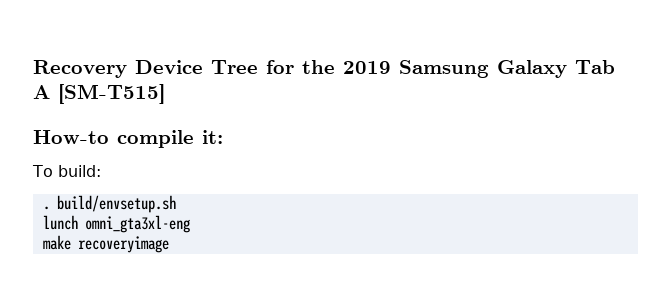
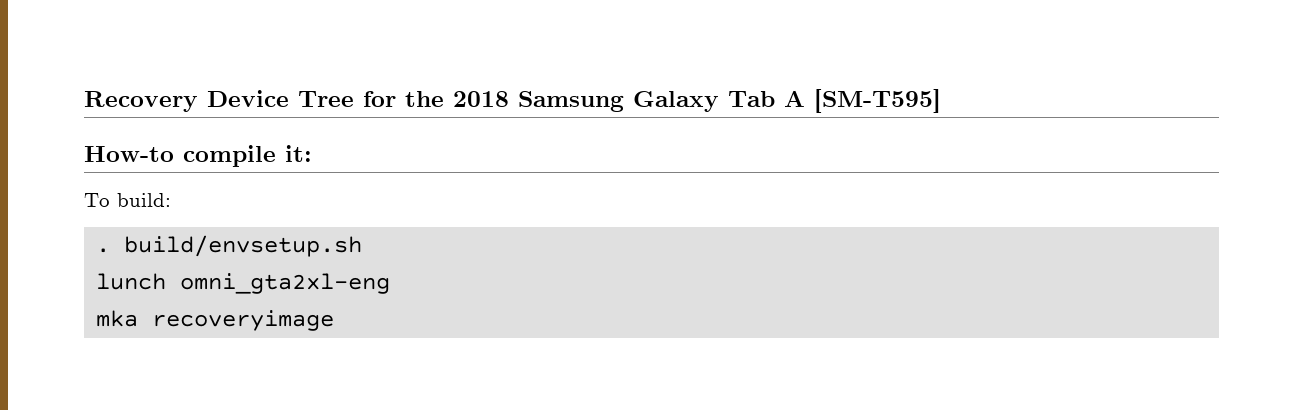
- Recovery Device Tree for the 2019 Samsung Galaxy Tab A [SM-T515]
+ Recovery Device Tree for the 2018 Samsung Galaxy Tab A [SM-T595]
- lunch omni_gta3xl-eng
- make recoveryimage
+ lunch omni_gta2xl-eng
+ mka recoveryimage

